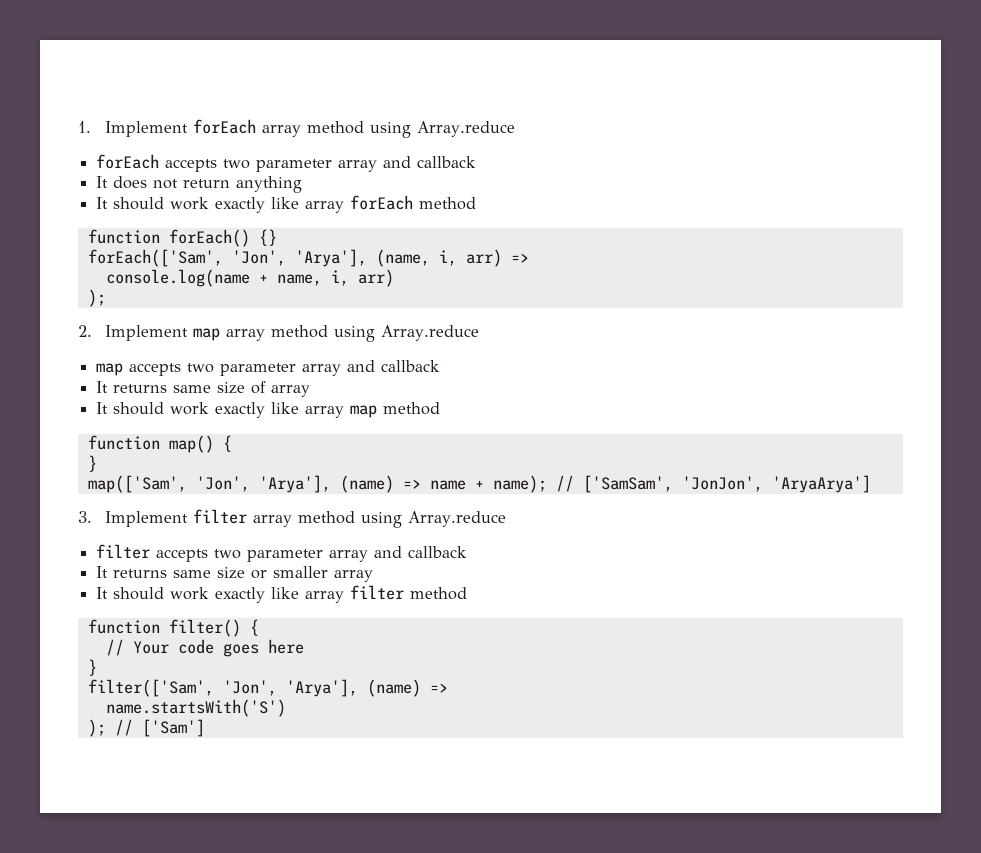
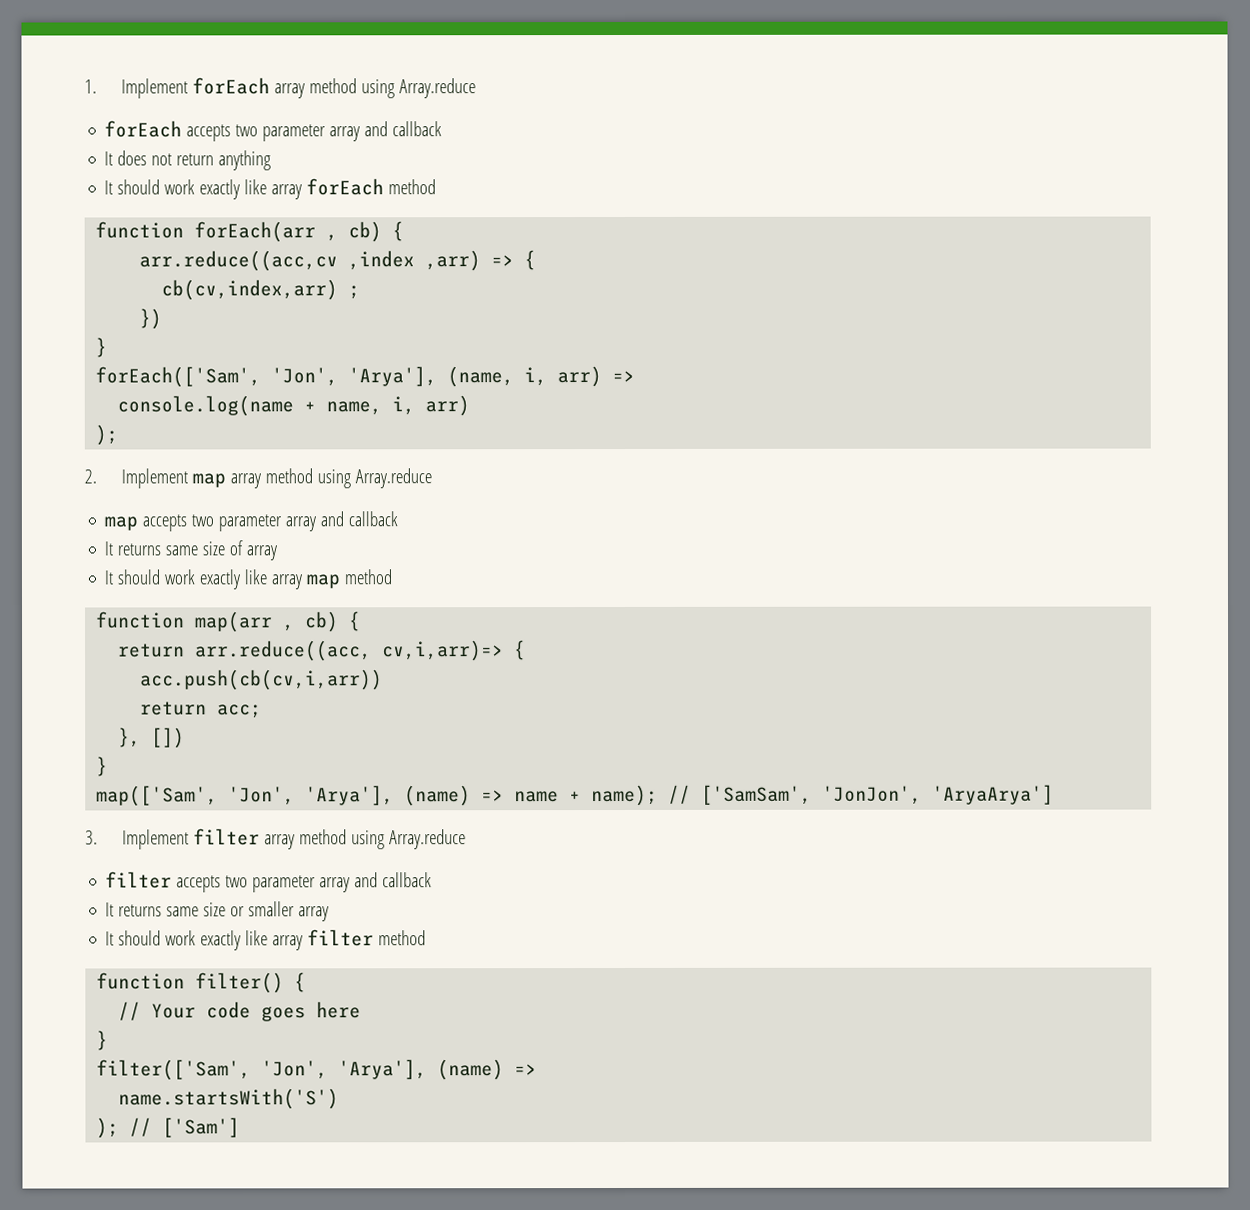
- function forEach() {}
+ function forEach(arr , cb) {
+ arr.reduce((acc,cv ,index ,arr) => {
+ cb(cv,index,arr) ;
+ })
+ }
- function map() {
+ function map(arr , cb) {
+ return arr.reduce((acc, cv,i,arr)=> {
+ acc.push(cb(cv,i,arr))
+ return acc;
+ }, [])

